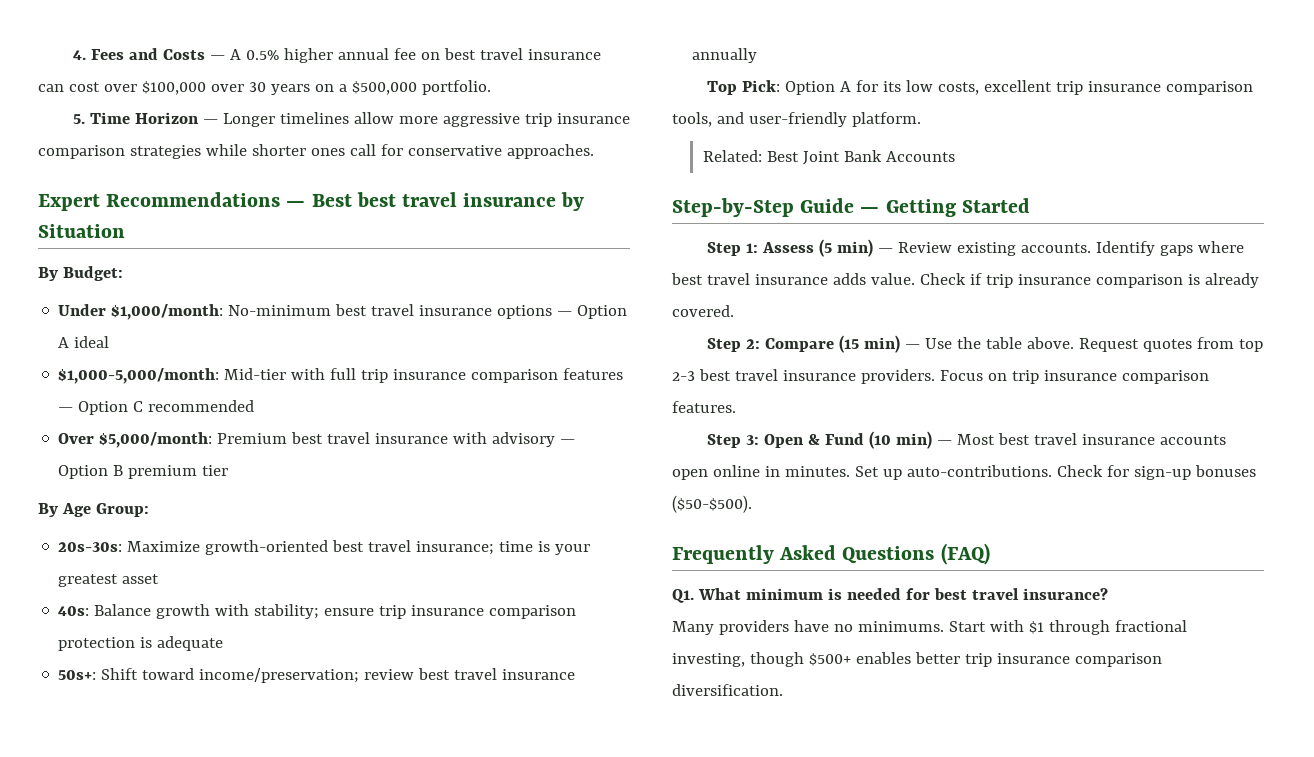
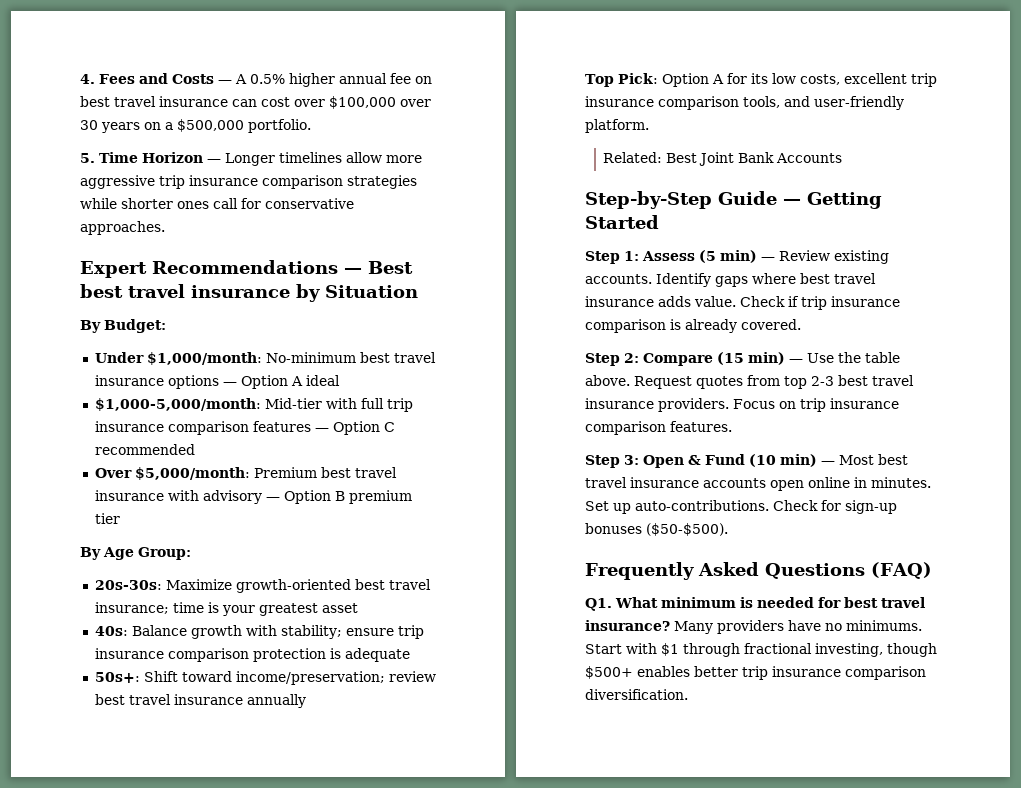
- Q1. What minimum is needed for best travel insurance?
- Many providers have no minimums.
+ Q1. What minimum is needed for best travel insurance? Many providers have no minimums.

